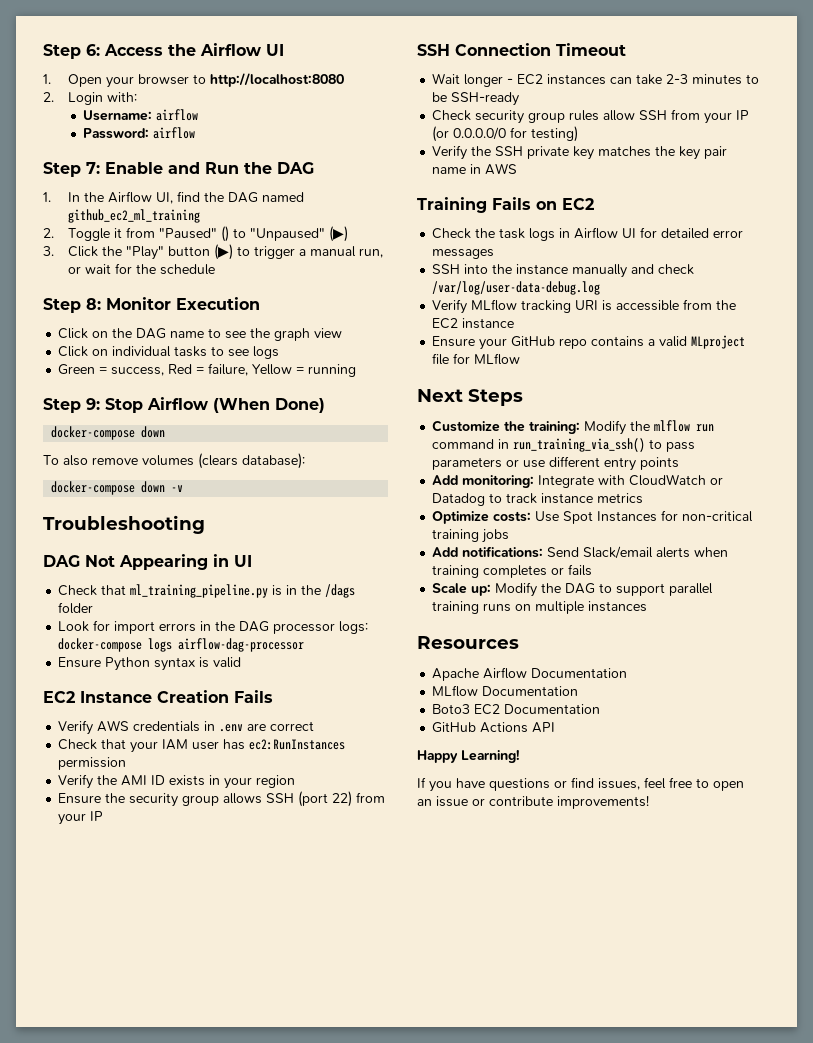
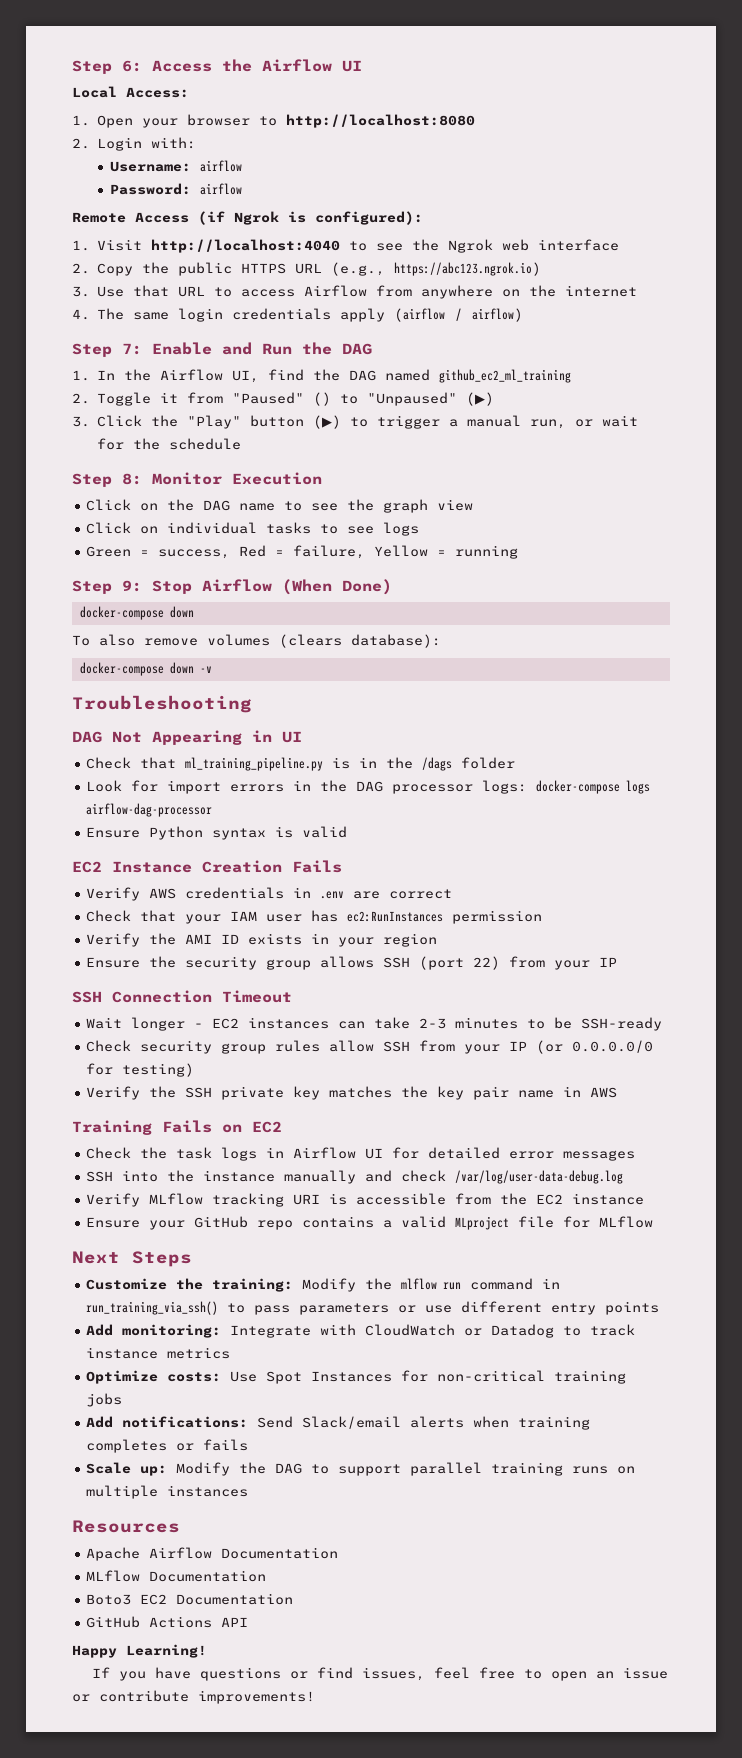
+ Local Access:
+ Remote Access (if Ngrok is configured):
+ 1. Visit http://localhost:4040 to see the Ngrok web interface
+ 2. Copy the public HTTPS URL (e.g., https://abc123.ngrok.io)
+ 3. Use that URL to access Airflow from anywhere on the internet
+ 4. The same login credentials apply (airflow / airflow)

